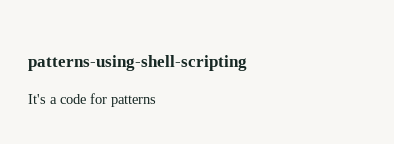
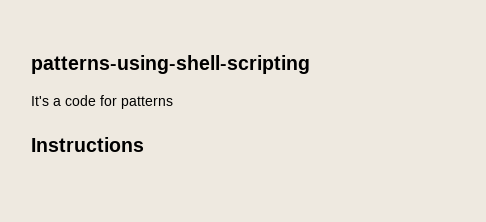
+ Instructions

